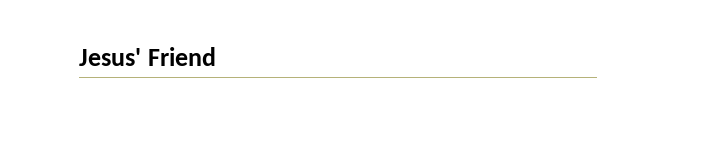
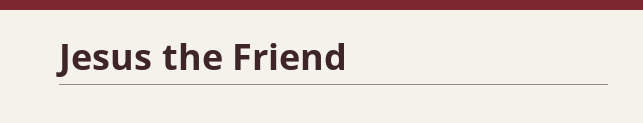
- Jesus' Friend
+ Jesus the Friend

